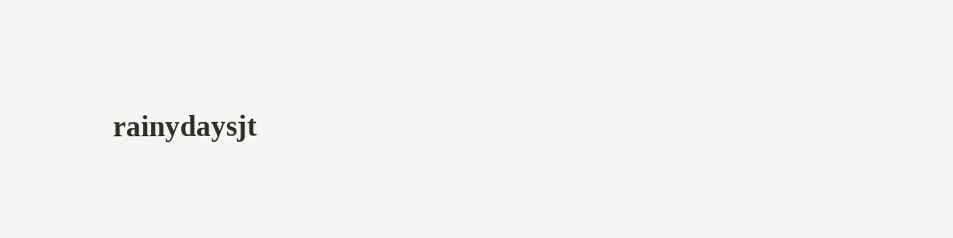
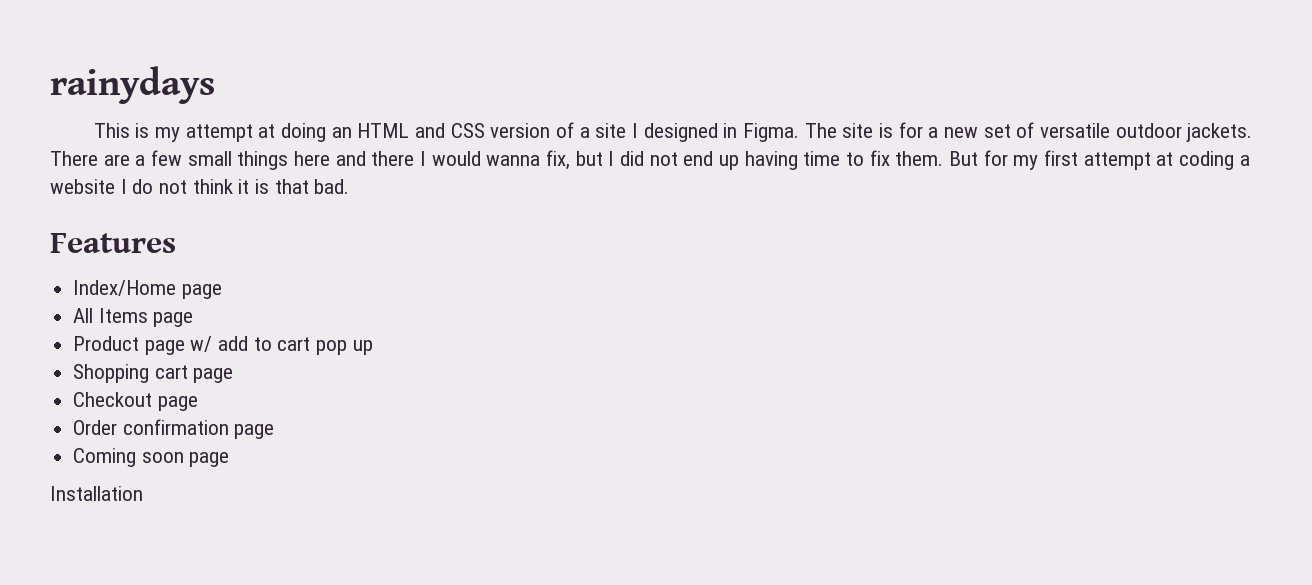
- rainydaysjt
+ rainydays
+ This is my attempt at doing an HTML and CSS version of a site I designed in Figma. The site is for a new set of versatile outdoor jackets. There are a few small things here and there I would wanna fix, but I did not end up having time to fix them. But for my first attempt at coding a website I do not think it is that bad.
+ Features
+ Index/Home page
+ All Items page
+ Product page w/ add to cart pop up
+ Shopping cart page
+ Checkout page
+ Order confirmation page
+ Coming soon page
+ Installation

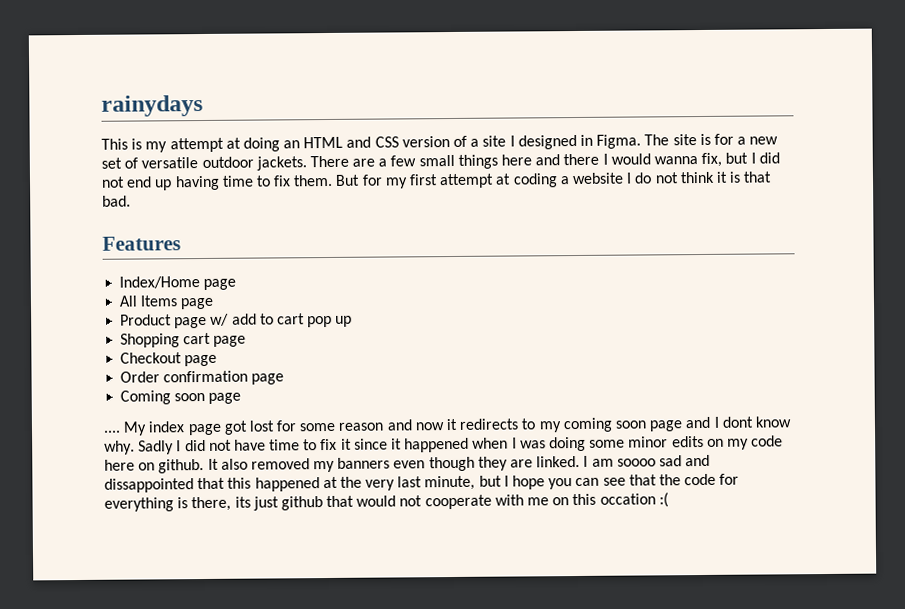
- Installation
+ .... My index page got lost for some reason and now it redirects to my coming soon page and I dont know why. Sadly I did not have time to fix it since it happened when I was doing some minor edits on my code here on github. It also removed my banners even though they are linked. I am soooo sad and dissappointed that this happened at the very last minute, but I hope you can see that the code for everything is there, its just github that would not cooperate with me on this occation :(

